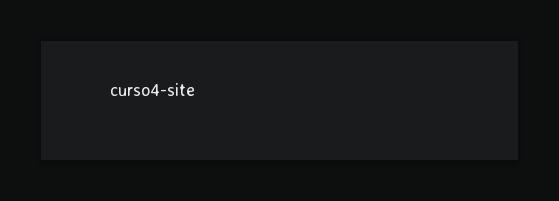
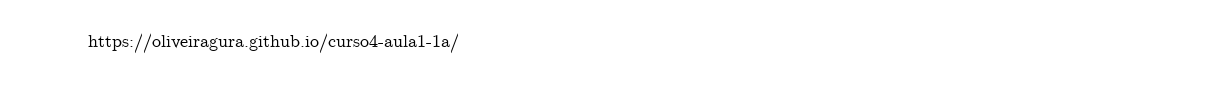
- curso4-site
+ https://oliveiragura.github.io/curso4-aula1-1a/

